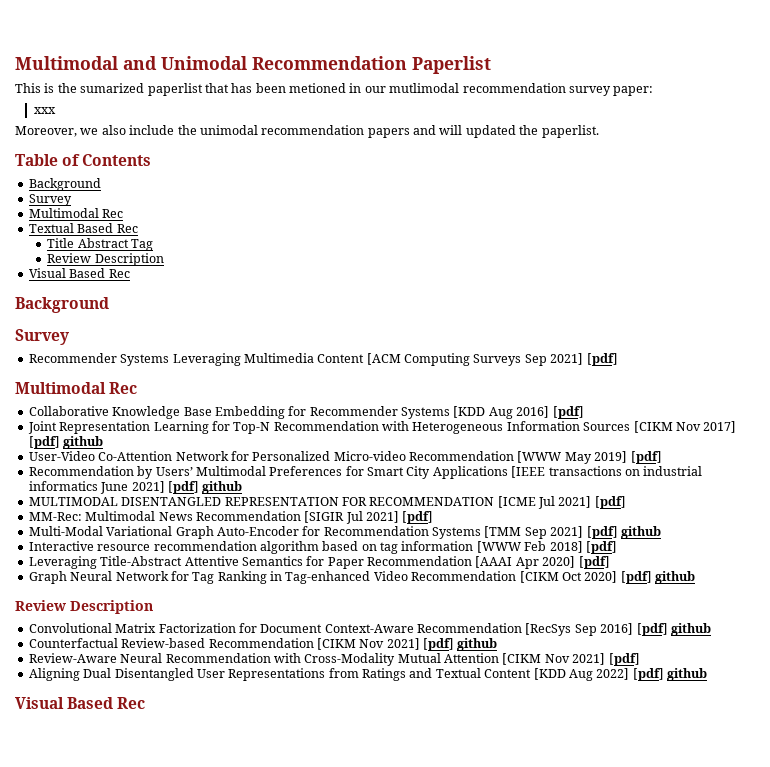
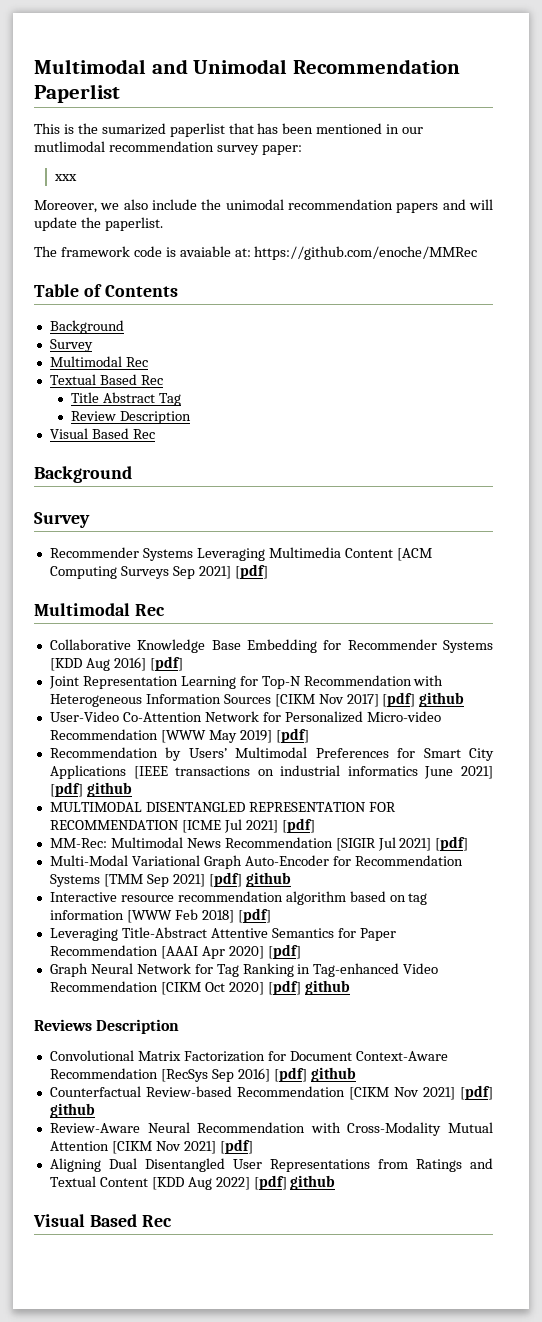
- This is the sumarized paperlist that has been metioned in our mutlimodal recommendation survey paper:
+ This is the sumarized paperlist that has been mentioned in our mutlimodal recommendation survey paper:
- Moreover, we also include the unimodal recommendation papers and will updated the paperlist.
+ Moreover, we also include the unimodal recommendation papers and will update the paperlist.
+ The framework code is avaiable at: https://github.com/enoche/MMRec
  Graph Neural Network for Tag Ranking in Tag-enhanced Video Recommendation [CIKM Oct 2020] [pdf] github
- Review Description
+ Reviews Description

